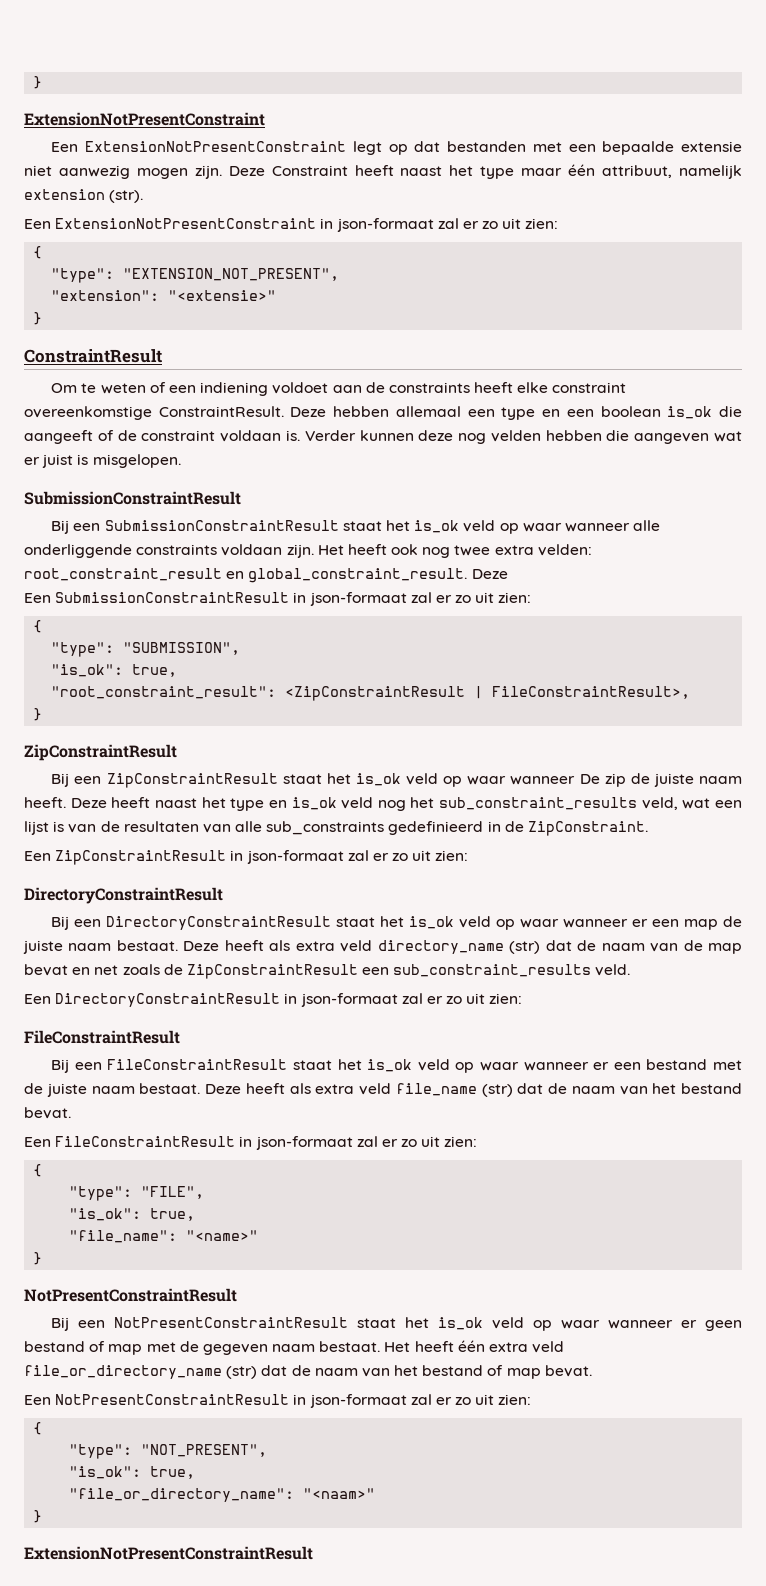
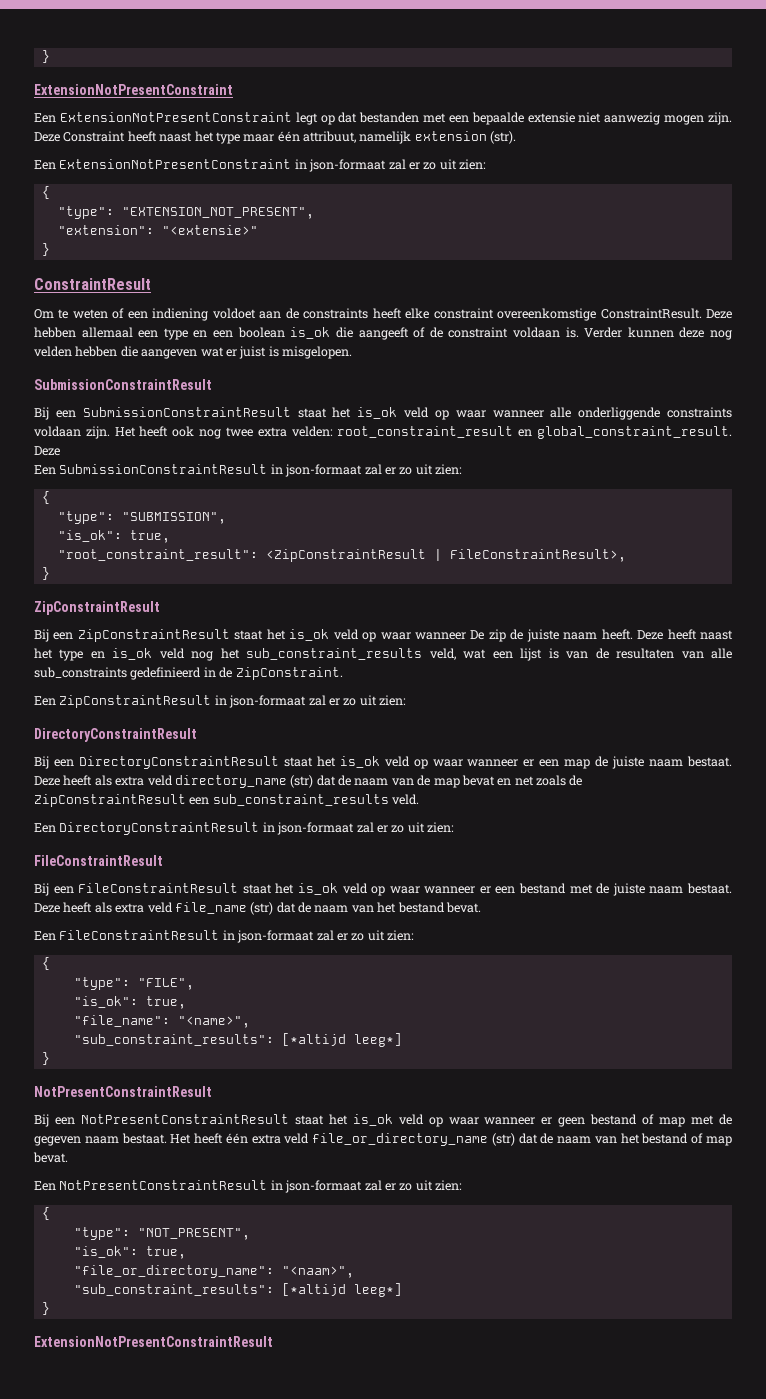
- "file_name": "<name>"
+ "file_name": "<name>",
+ "sub_constraint_results": [*altijd leeg*]
- "file_or_directory_name": "<naam>"
+ "file_or_directory_name": "<naam>",
+ "sub_constraint_results": [*altijd leeg*]

